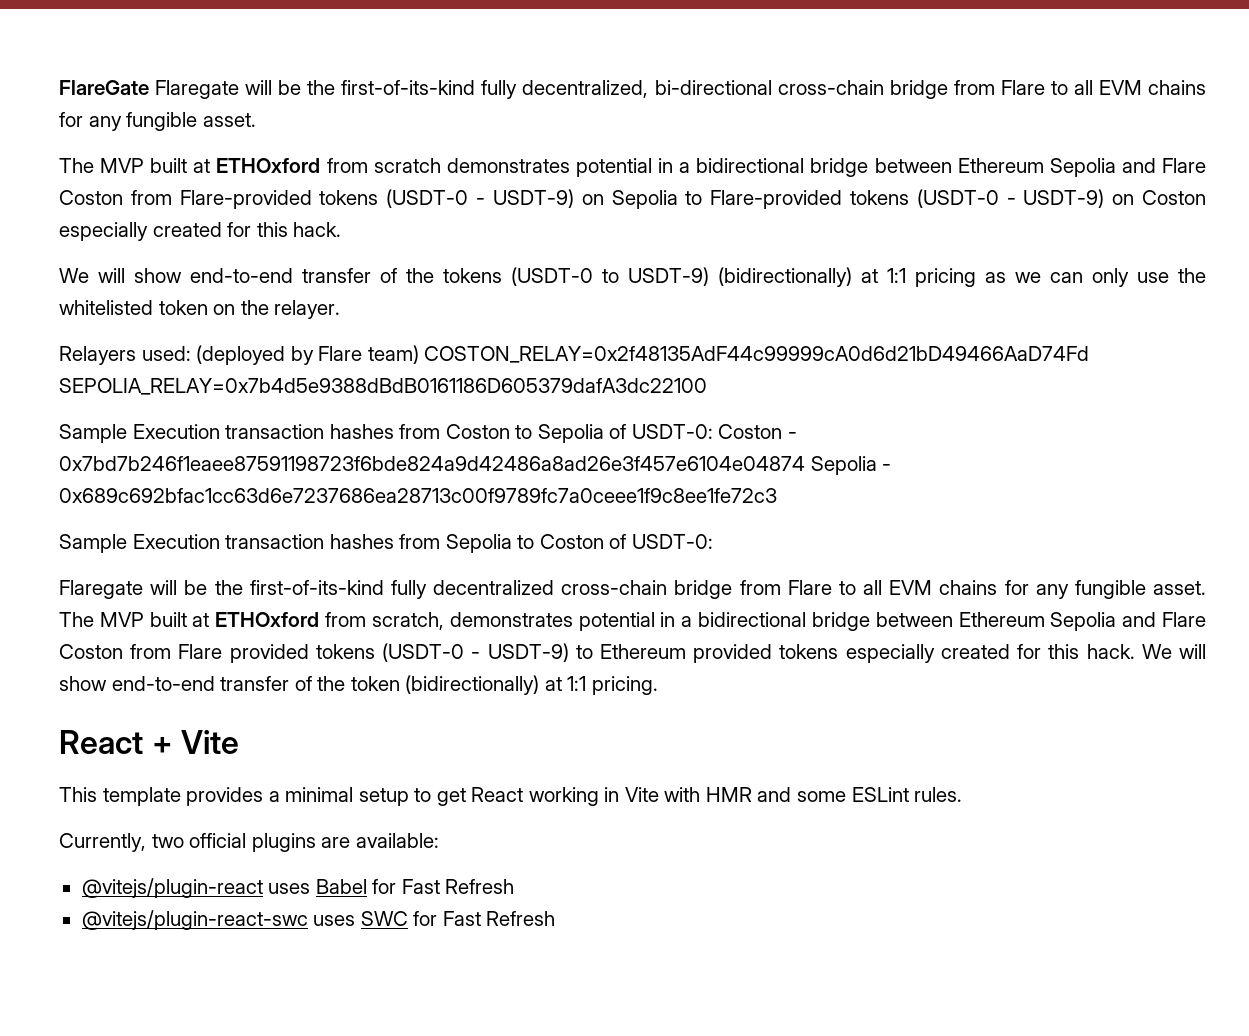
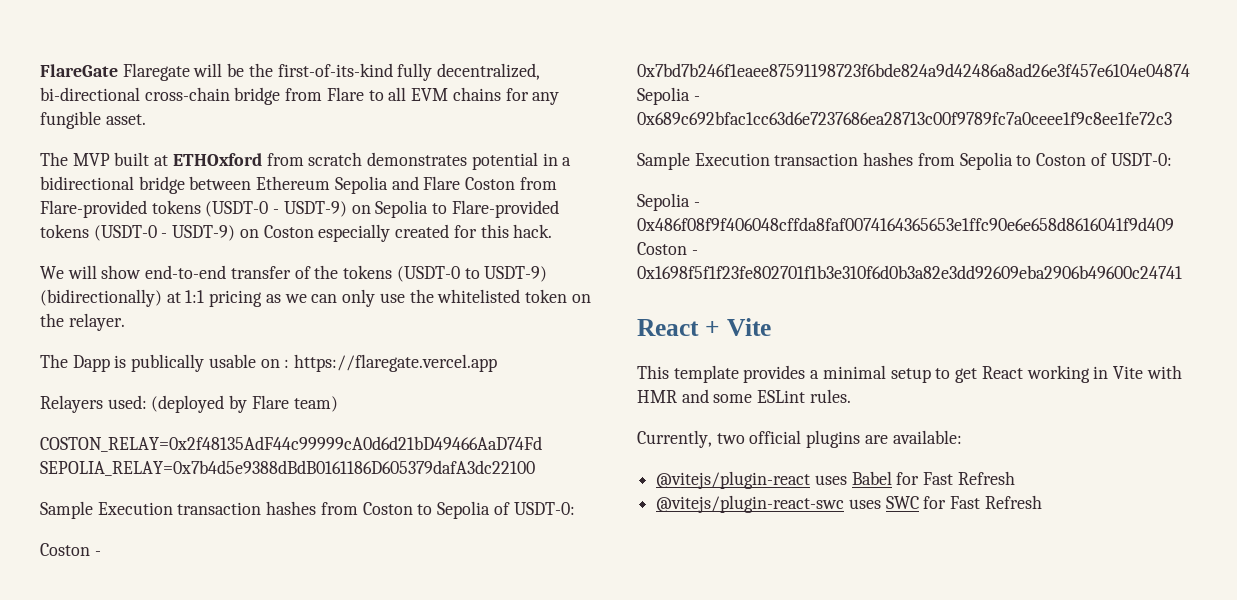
+ The Dapp is publically usable on : https://flaregate.vercel.app
- Relayers used: (deployed by Flare team) COSTON_RELAY=0x2f48135AdF44c99999cA0d6d21bD49466AaD74Fd SEPOLIA_RELAY=0x7b4d5e9388dBdB0161186D605379dafA3dc22100
+ Relayers used: (deployed by Flare team)
+ COSTON_RELAY=0x2f48135AdF44c99999cA0d6d21bD49466AaD74Fd SEPOLIA_RELAY=0x7b4d5e9388dBdB0161186D605379dafA3dc22100
- Sample Execution transaction hashes from Coston to Sepolia of USDT-0: Coston - 0x7bd7b246f1eaee87591198723f6bde824a9d42486a8ad26e3f457e6104e04874 Sepolia - 0x689c692bfac1cc63d6e7237686ea28713c00f9789fc7a0ceee1f9c8ee1fe72c3
+ Sample Execution transaction hashes from Coston to Sepolia of USDT-0:
+ Coston - 0x7bd7b246f1eaee87591198723f6bde824a9d42486a8ad26e3f457e6104e04874 Sepolia - 0x689c692bfac1cc63d6e7237686ea28713c00f9789fc7a0ceee1f9c8ee1fe72c3
- Flaregate will be the first-of-its-kind fully decentralized cross-chain bridge from Flare to all EVM chains for any fungible asset. The MVP built at ETHOxford from scratch, demonstrates potential in a bidirectional bridge between Ethereum Sepolia and Flare Coston from Flare provided tokens (USDT-0 - USDT-9) to Ethereum provided tokens especially created for this hack. We will show end-to-end transfer of the token (bidirectionally) at 1:1 pricing.
+ Sepolia - 0x486f08f9f406048cffda8faf0074164365653e1ffc90e6e658d8616041f9d409 Coston - 0x1698f5f1f23fe802701f1b3e310f6d0b3a82e3dd92609eba2906b49600c24741

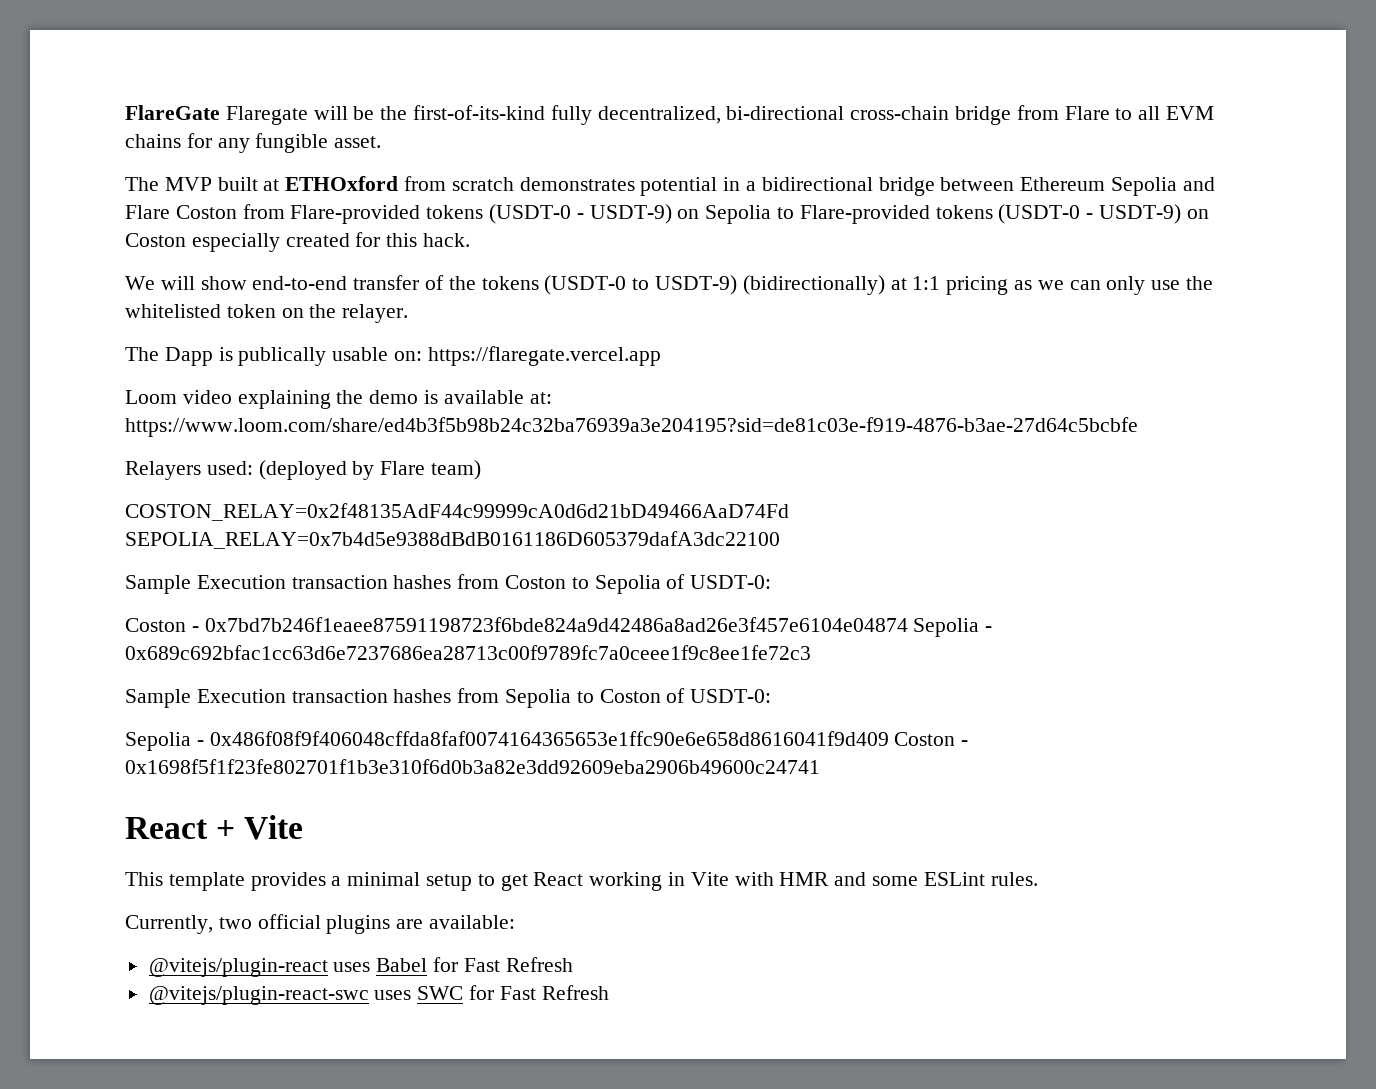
- The Dapp is publically usable on : https://flaregate.vercel.app
+ The Dapp is publically usable on: https://flaregate.vercel.app
+ Loom video explaining the demo is available at: https://www.loom.com/share/ed4b3f5b98b24c32ba76939a3e204195?sid=de81c03e-f919-4876-b3ae-27d64c5bcbfe

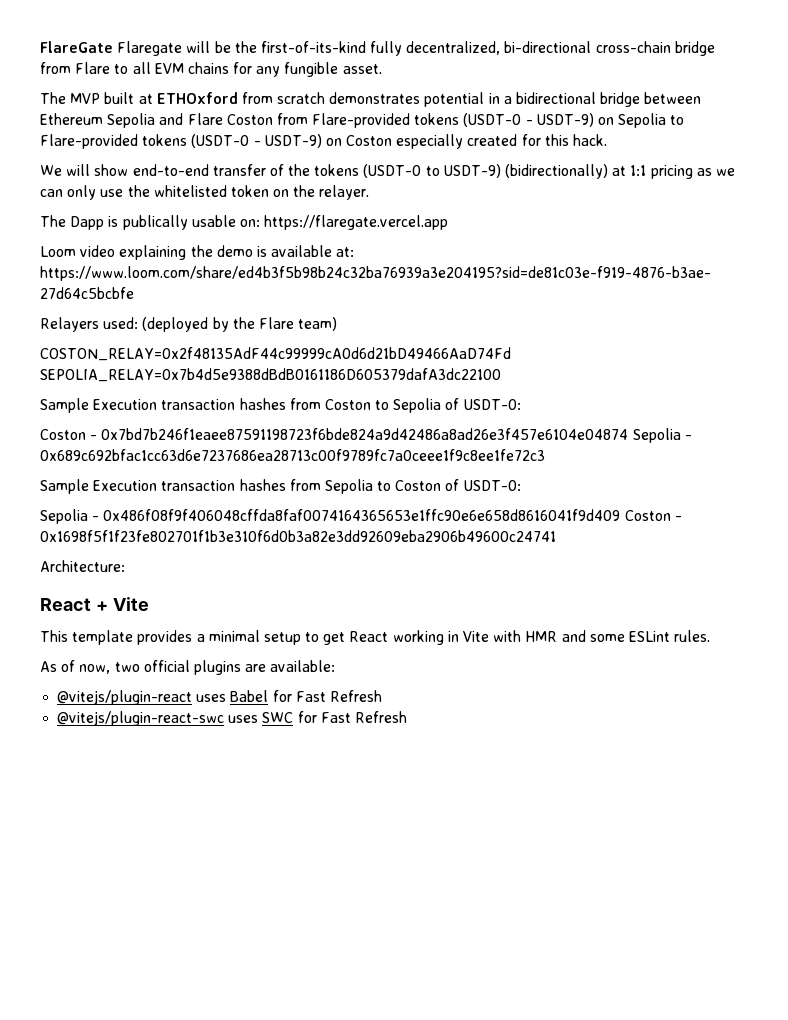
- Relayers used: (deployed by Flare team)
+ Relayers used: (deployed by the Flare team)
+ Architecture:
- Currently, two official plugins are available:
+ As of now, two official plugins are available:

